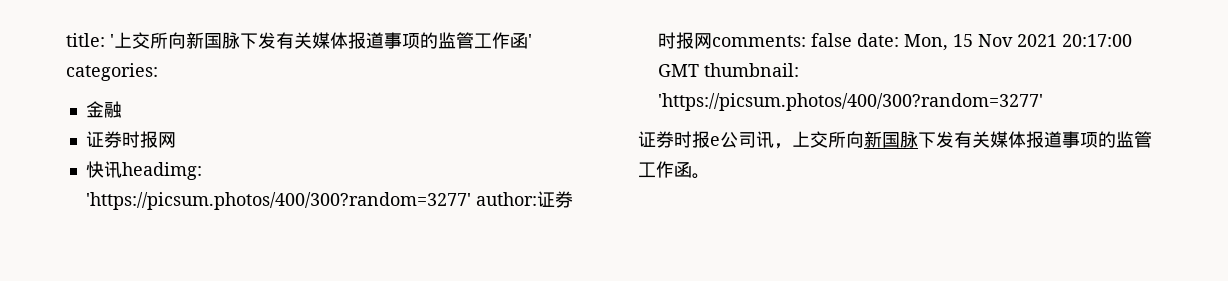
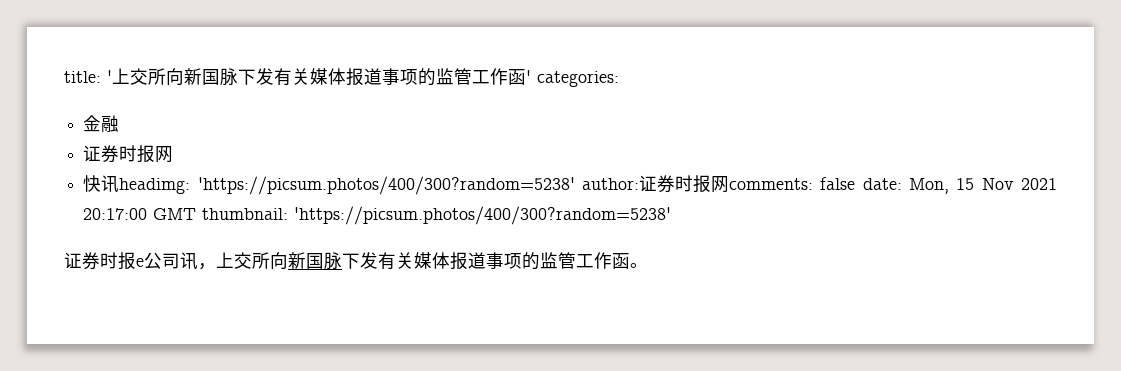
- 快讯headimg: 'https://picsum.photos/400/300?random=3277' author:证券时报网comments: false date: Mon, 15 Nov 2021 20:17:00 GMT thumbnail: 'https://picsum.photos/400/300?random=3277'
+ 快讯headimg: 'https://picsum.photos/400/300?random=5238' author:证券时报网comments: false date: Mon, 15 Nov 2021 20:17:00 GMT thumbnail: 'https://picsum.photos/400/300?random=5238'

